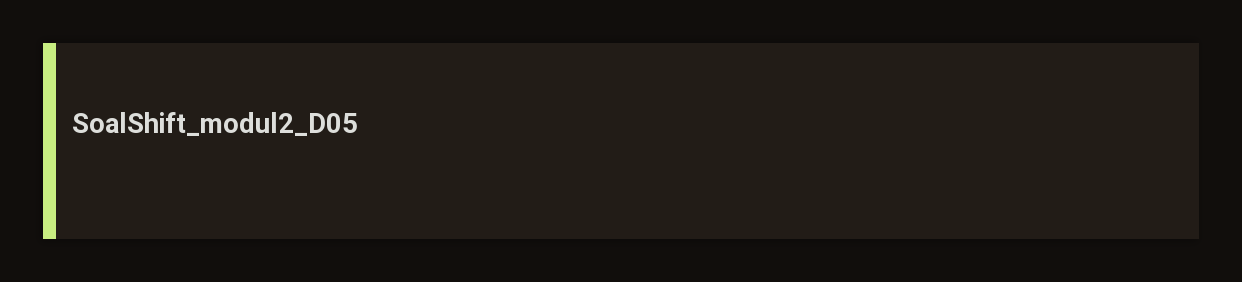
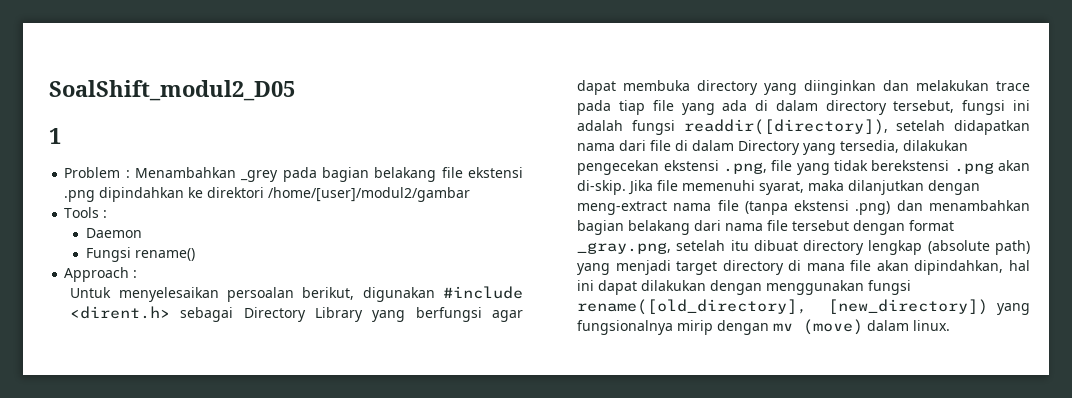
+ 1
+ Problem : Menambahkan _grey pada bagian belakang file ekstensi .png dipindahkan ke direktori /home/[user]/modul2/gambar
+ Tools :
+ Daemon
+ Fungsi rename()
+ Approach :
+ Untuk menyelesaikan persoalan berikut, digunakan #include <dirent.h> sebagai Directory Library yang berfungsi agar dapat membuka directory yang diinginkan dan melakukan trace pada tiap file yang ada di dalam directory tersebut, fungsi ini adalah fungsi readdir([directory]), setelah didapatkan nama dari file di dalam Directory yang tersedia, dilakukan pengecekan ekstensi .png, file yang tidak berekstensi .png akan di-skip. Jika file memenuhi syarat, maka dilanjutkan dengan meng-extract nama file (tanpa ekstensi .png) dan menambahkan bagian belakang dari nama file tersebut dengan format _gray.png, setelah itu dibuat directory lengkap (absolute path) yang menjadi target directory di mana file akan dipindahkan, hal ini dapat dilakukan dengan menggunakan fungsi rename([old_directory], [new_directory]) yang fungsionalnya mirip dengan mv (move) dalam linux.

